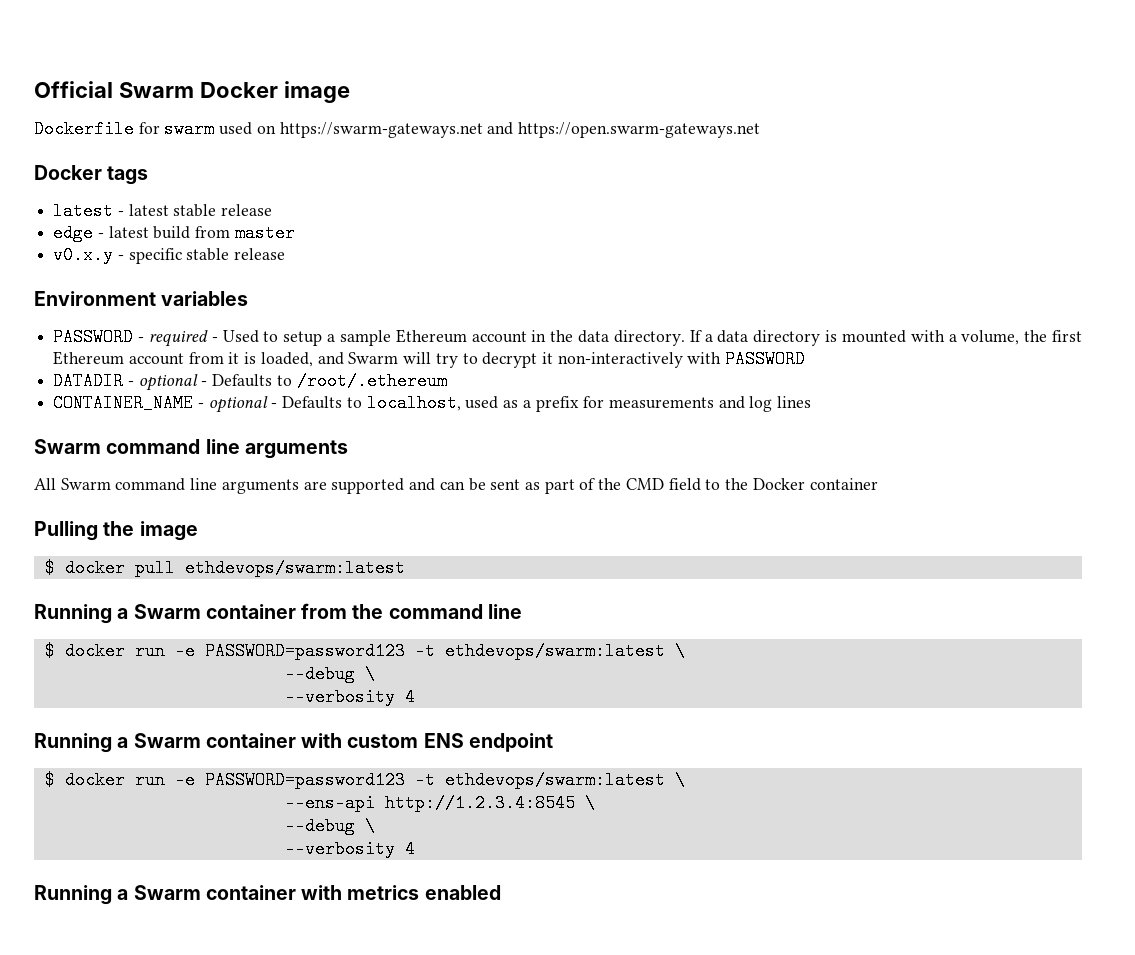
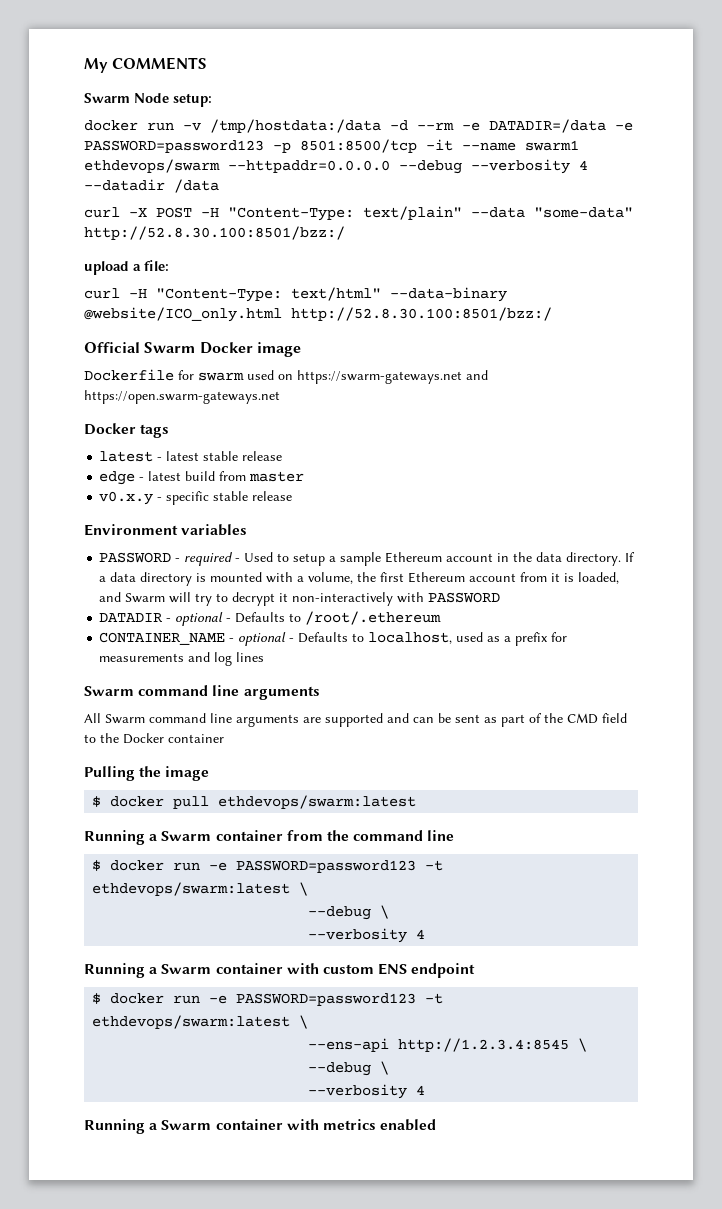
+ My COMMENTS
+ Swarm Node setup:
+ docker run -v /tmp/hostdata:/data -d --rm -e DATADIR=/data -e PASSWORD=password123 -p 8501:8500/tcp -it --name swarm1 ethdevops/swarm --httpaddr=0.0.0.0 --debug --verbosity 4 --datadir /data
+ curl -X POST -H "Content-Type: text/plain" --data "some-data" http://52.8.30.100:8501/bzz:/
+ upload a file:
+ curl -H "Content-Type: text/html" --data-binary @website/ICO_only.html http://52.8.30.100:8501/bzz:/

